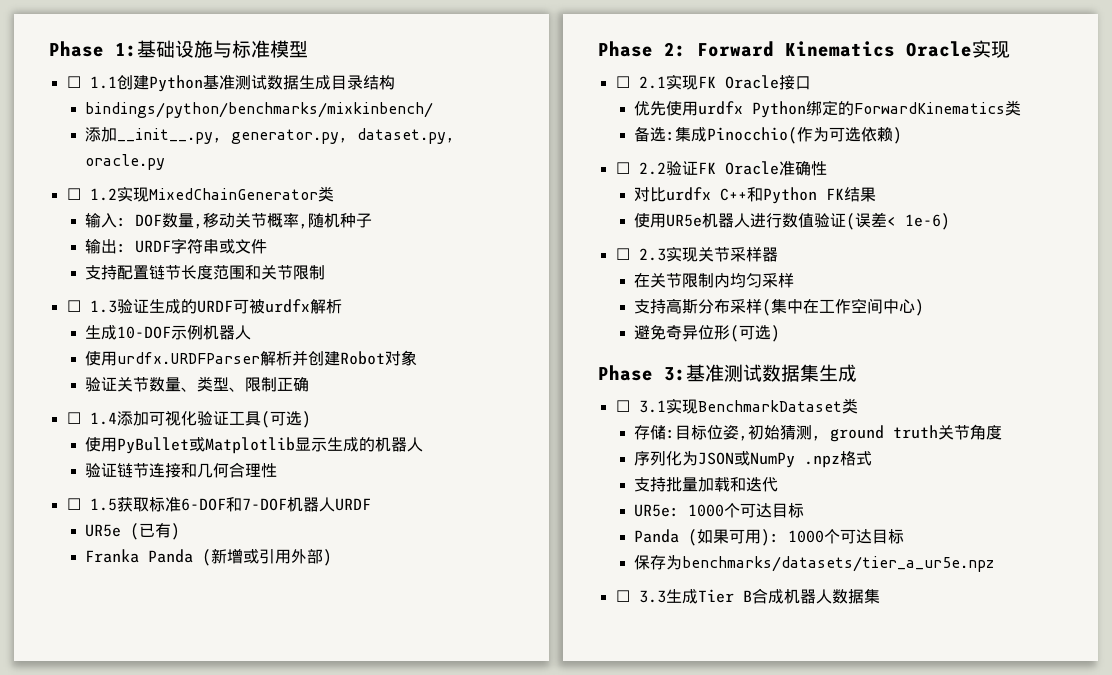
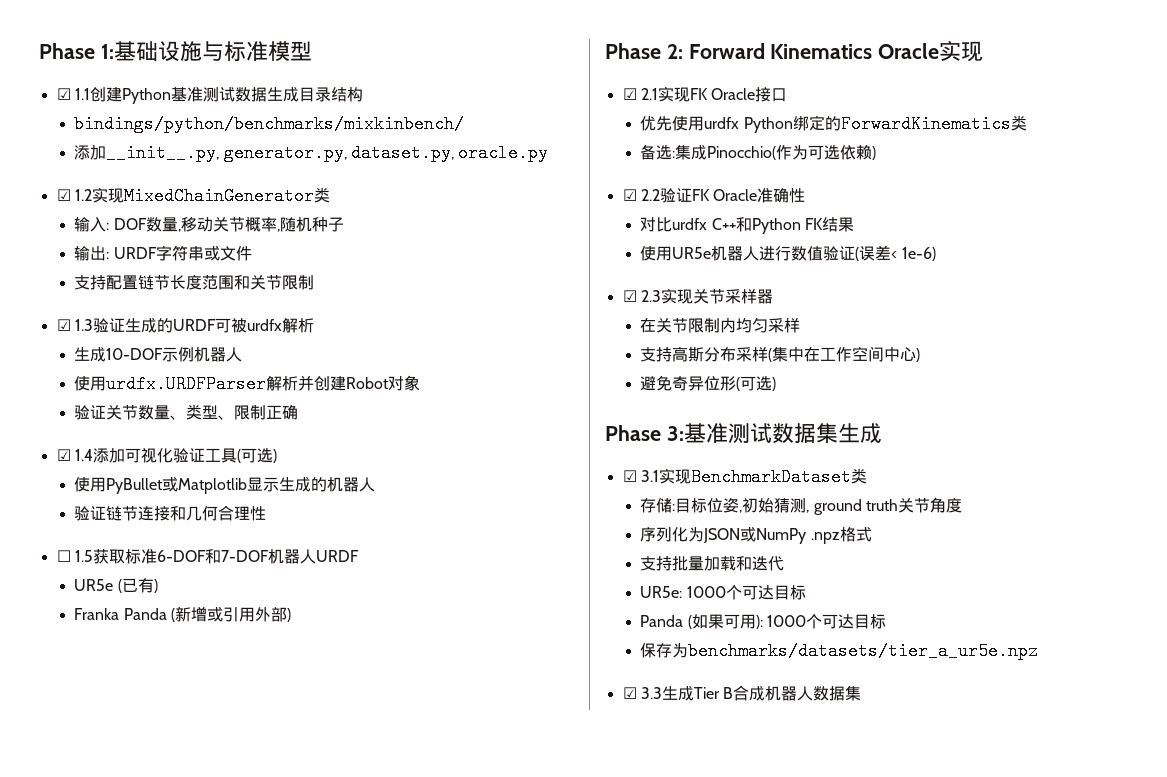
- ☐ 1.1创建Python基准测试数据生成目录结构
+ ☑ 1.1创建Python基准测试数据生成目录结构
- ☐ 1.2实现MixedChainGenerator类
+ ☑ 1.2实现MixedChainGenerator类
- ☐ 1.3验证生成的URDF可被urdfx解析
+ ☑ 1.3验证生成的URDF可被urdfx解析
- ☐ 1.4添加可视化验证工具(可选)
+ ☑ 1.4添加可视化验证工具(可选)
- ☐ 2.1实现FK Oracle接口
+ ☑ 2.1实现FK Oracle接口
- ☐ 2.2验证FK Oracle准确性
+ ☑ 2.2验证FK Oracle准确性
- ☐ 2.3实现关节采样器
+ ☑ 2.3实现关节采样器
- ☐ 3.1实现BenchmarkDataset类
+ ☑ 3.1实现BenchmarkDataset类
- ☐ 3.3生成Tier B合成机器人数据集
+ ☑ 3.3生成Tier B合成机器人数据集

